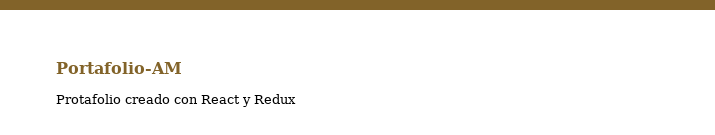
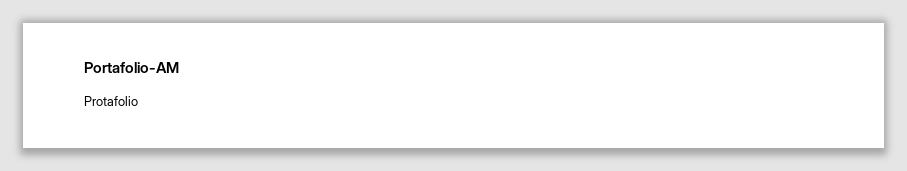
- Protafolio creado con React y Redux
+ Protafolio

